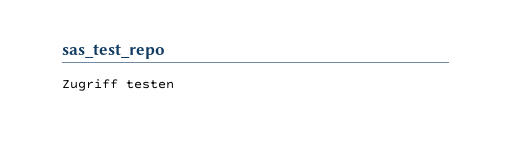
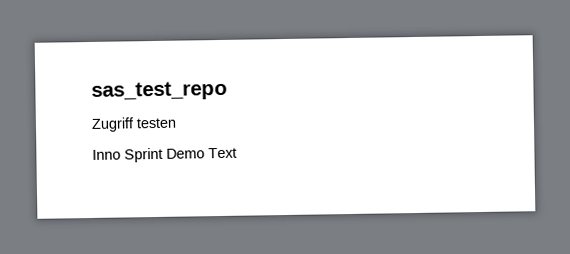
+ Inno Sprint Demo Text

